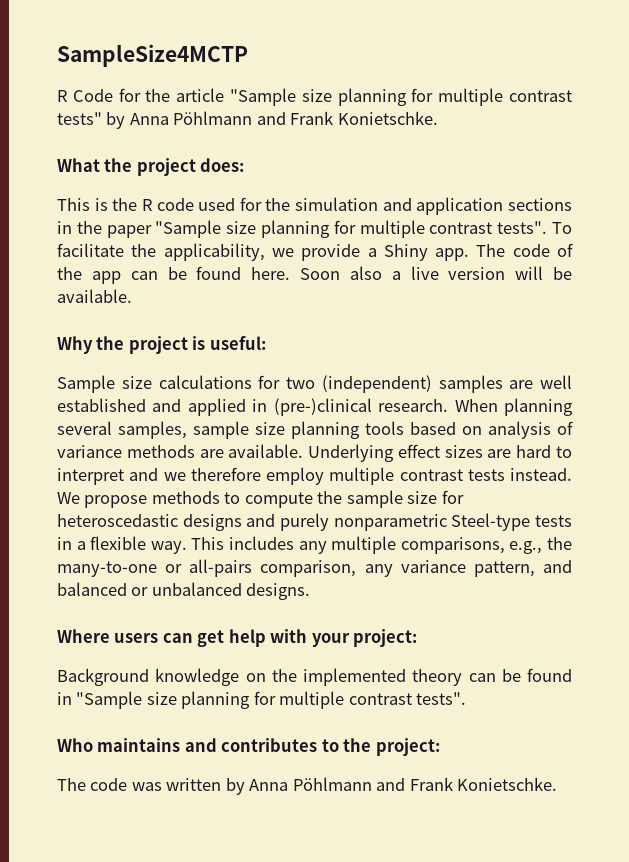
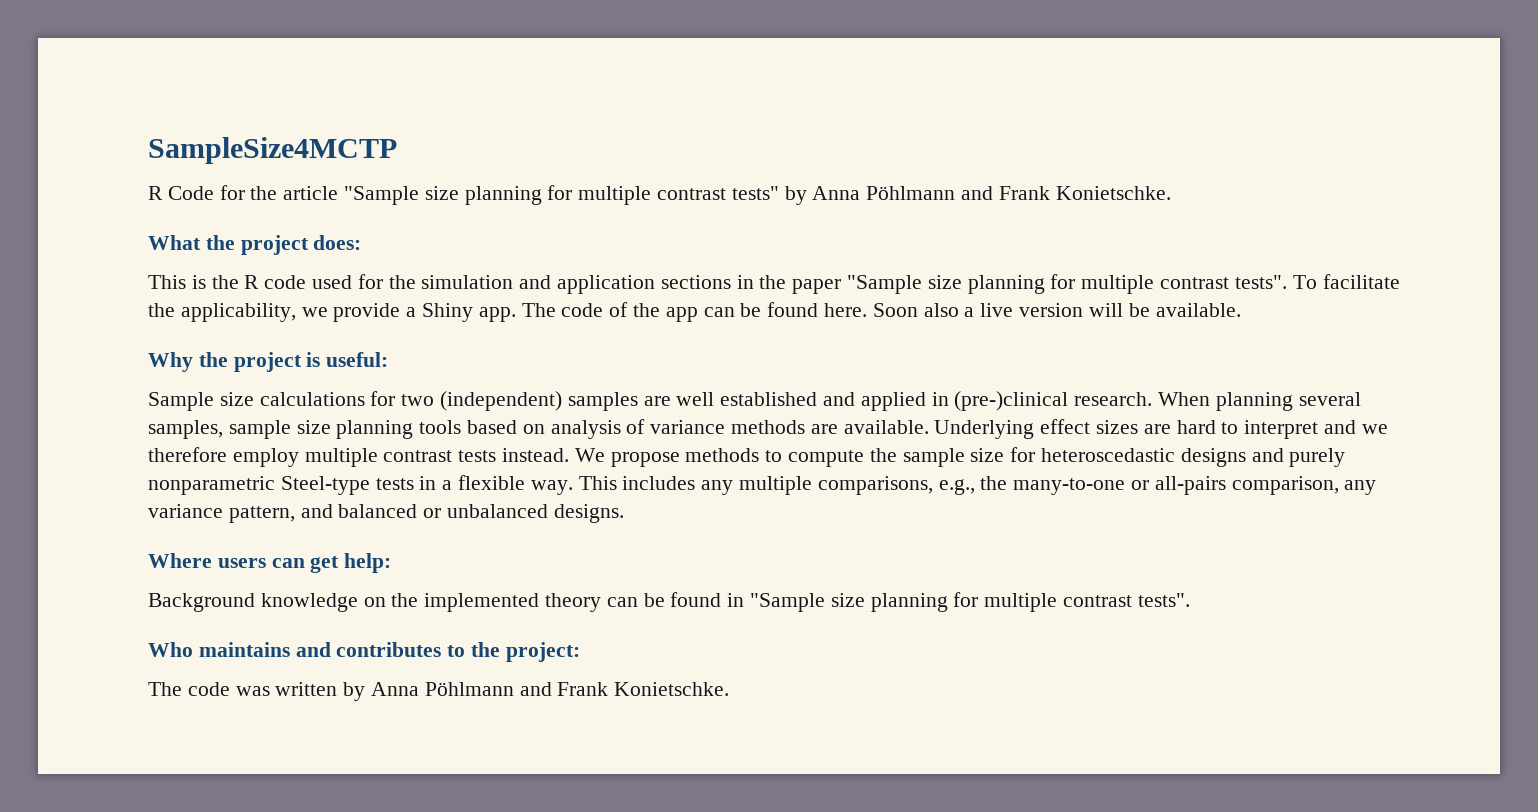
- Where users can get help with your project:
+ Where users can get help:

